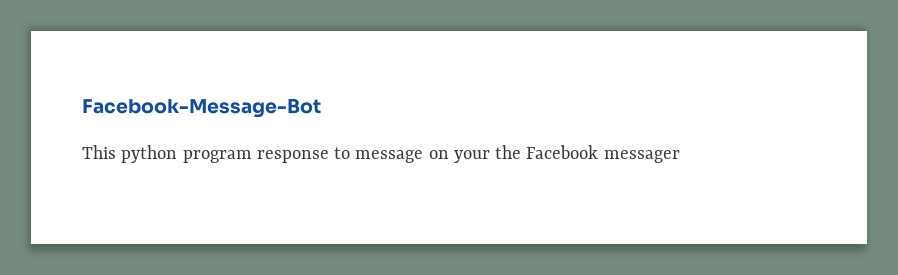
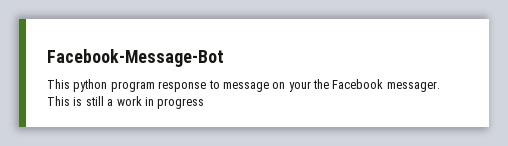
- This python program response to message on your the Facebook messager
+ This python program response to message on your the Facebook messager. This is still a work in progress

